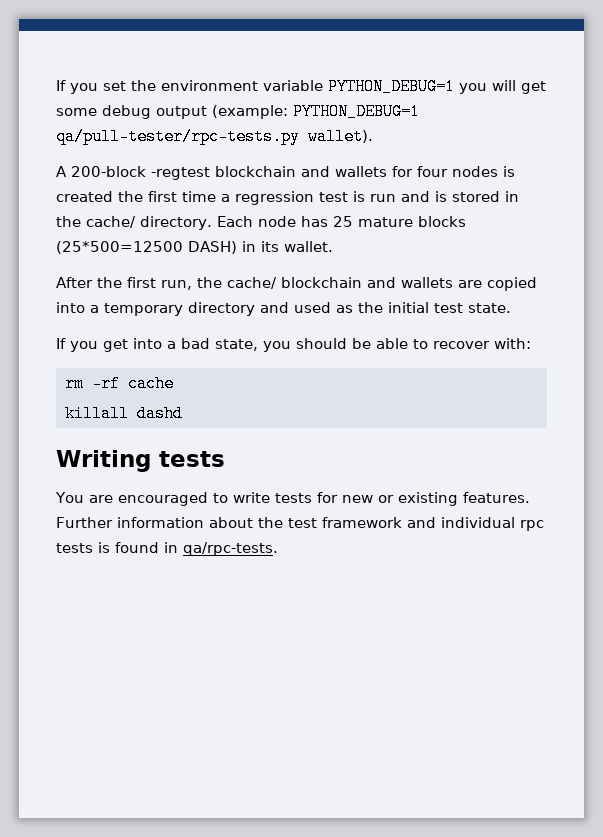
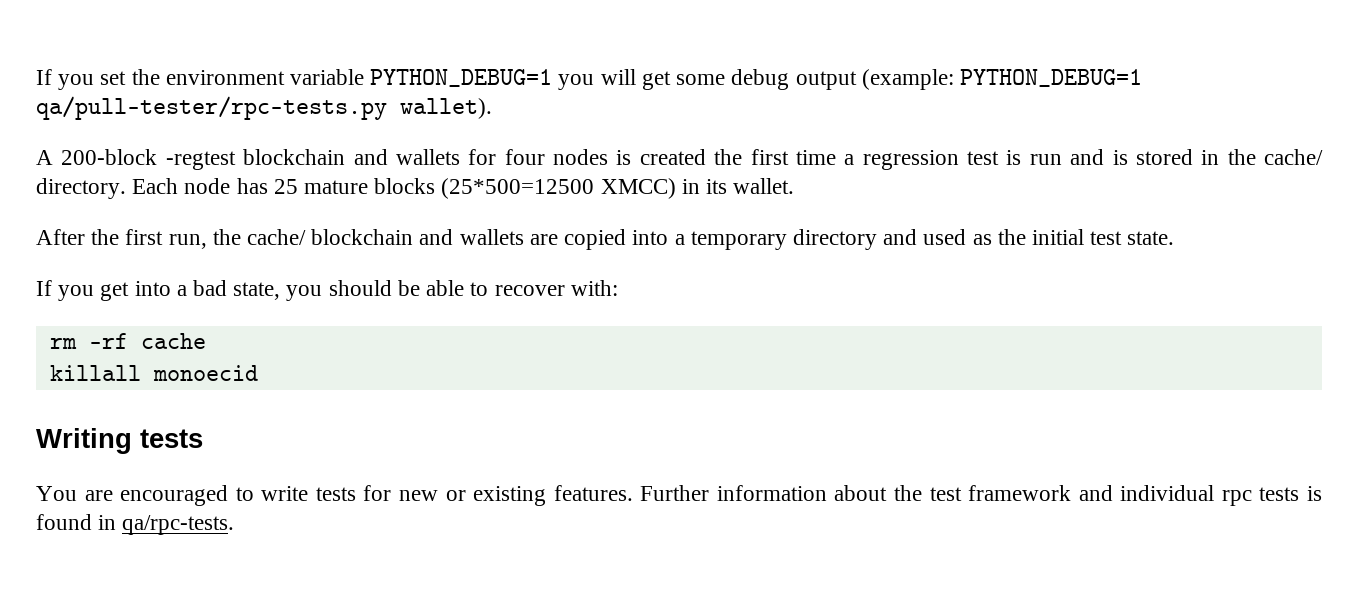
- Each node has 25 mature blocks (25*500=12500 DASH) in its wallet.
+ Each node has 25 mature blocks (25*500=12500 XMCC) in its wallet.
- killall dashd
+ killall monoecid

